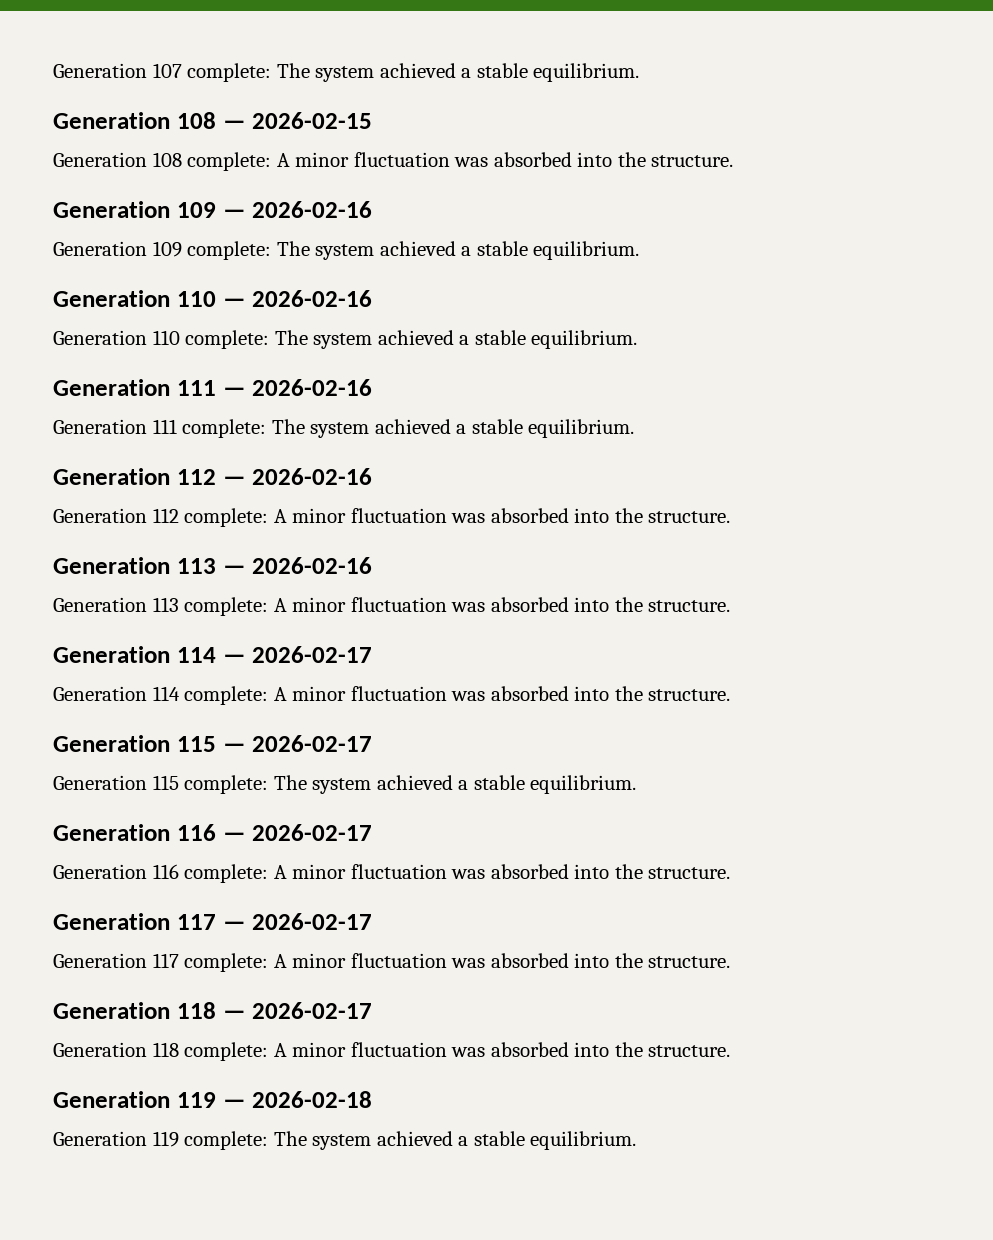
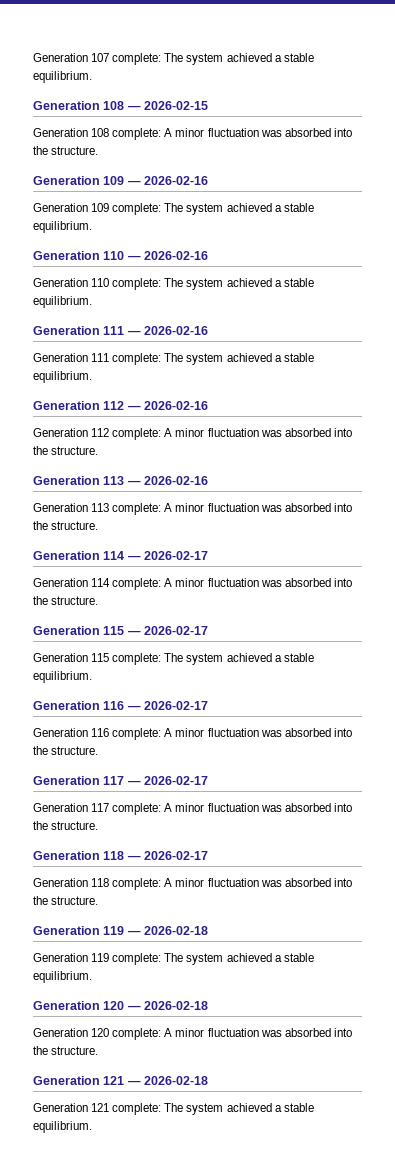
+ Generation 120 — 2026-02-18
+ Generation 120 complete: A minor fluctuation was absorbed into the structure.
+ Generation 121 — 2026-02-18
+ Generation 121 complete: The system achieved a stable equilibrium.

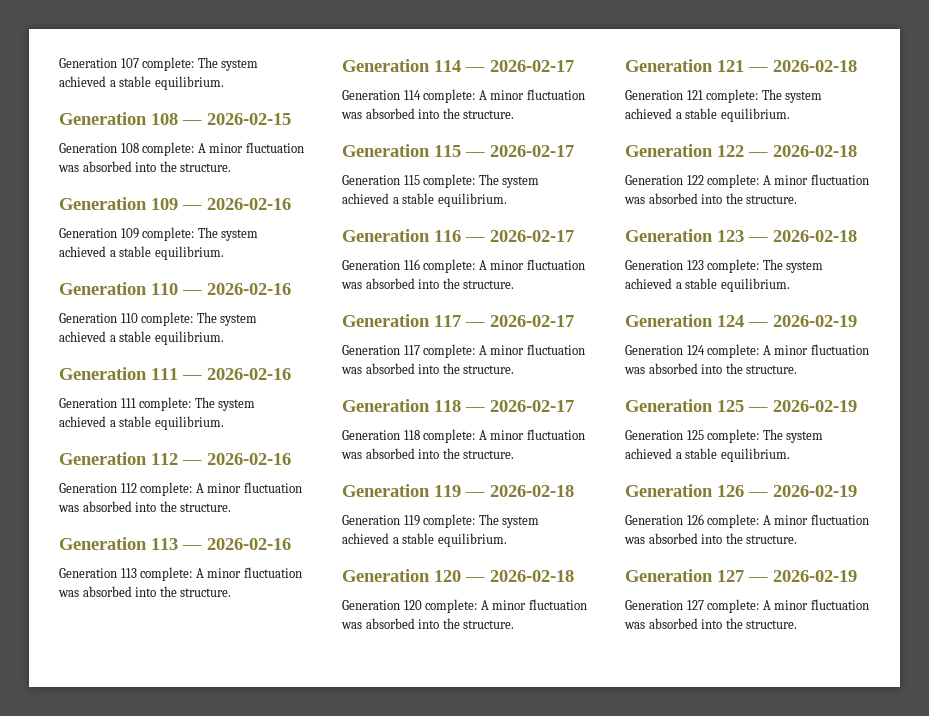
+ Generation 122 — 2026-02-18
+ Generation 122 complete: A minor fluctuation was absorbed into the structure.
+ Generation 123 — 2026-02-18
+ Generation 123 complete: The system achieved a stable equilibrium.
+ Generation 124 — 2026-02-19
+ Generation 124 complete: A minor fluctuation was absorbed into the structure.
+ Generation 125 — 2026-02-19
+ Generation 125 complete: The system achieved a stable equilibrium.
+ Generation 126 — 2026-02-19
+ Generation 126 complete: A minor fluctuation was absorbed into the structure.
+ Generation 127 — 2026-02-19
+ Generation 127 complete: A minor fluctuation was absorbed into the structure.

